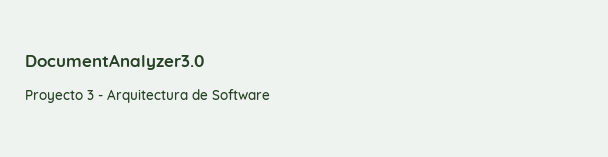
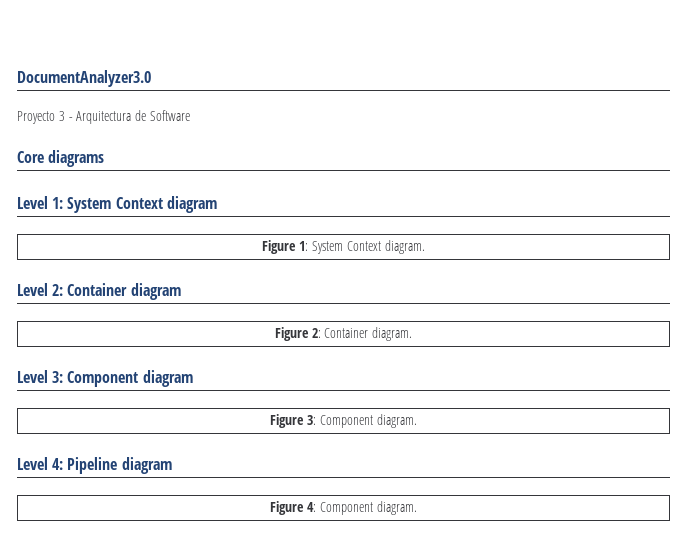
+ Core diagrams
+ Level 1: System Context diagram
+ Figure 1: System Context diagram.
+ Level 2: Container diagram
+ Figure 2: Container diagram.
+ Level 3: Component diagram
+ Figure 3: Component diagram.
+ Level 4: Pipeline diagram
+ Figure 4: Component diagram.

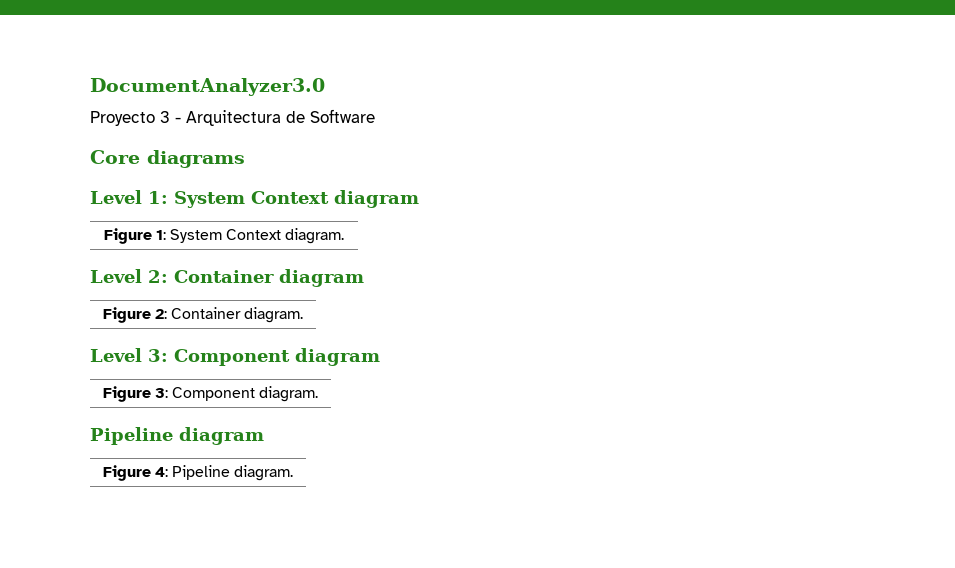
- Level 4: Pipeline diagram
+ Pipeline diagram
- Figure 4: Component diagram.
+ Figure 4: Pipeline diagram.

